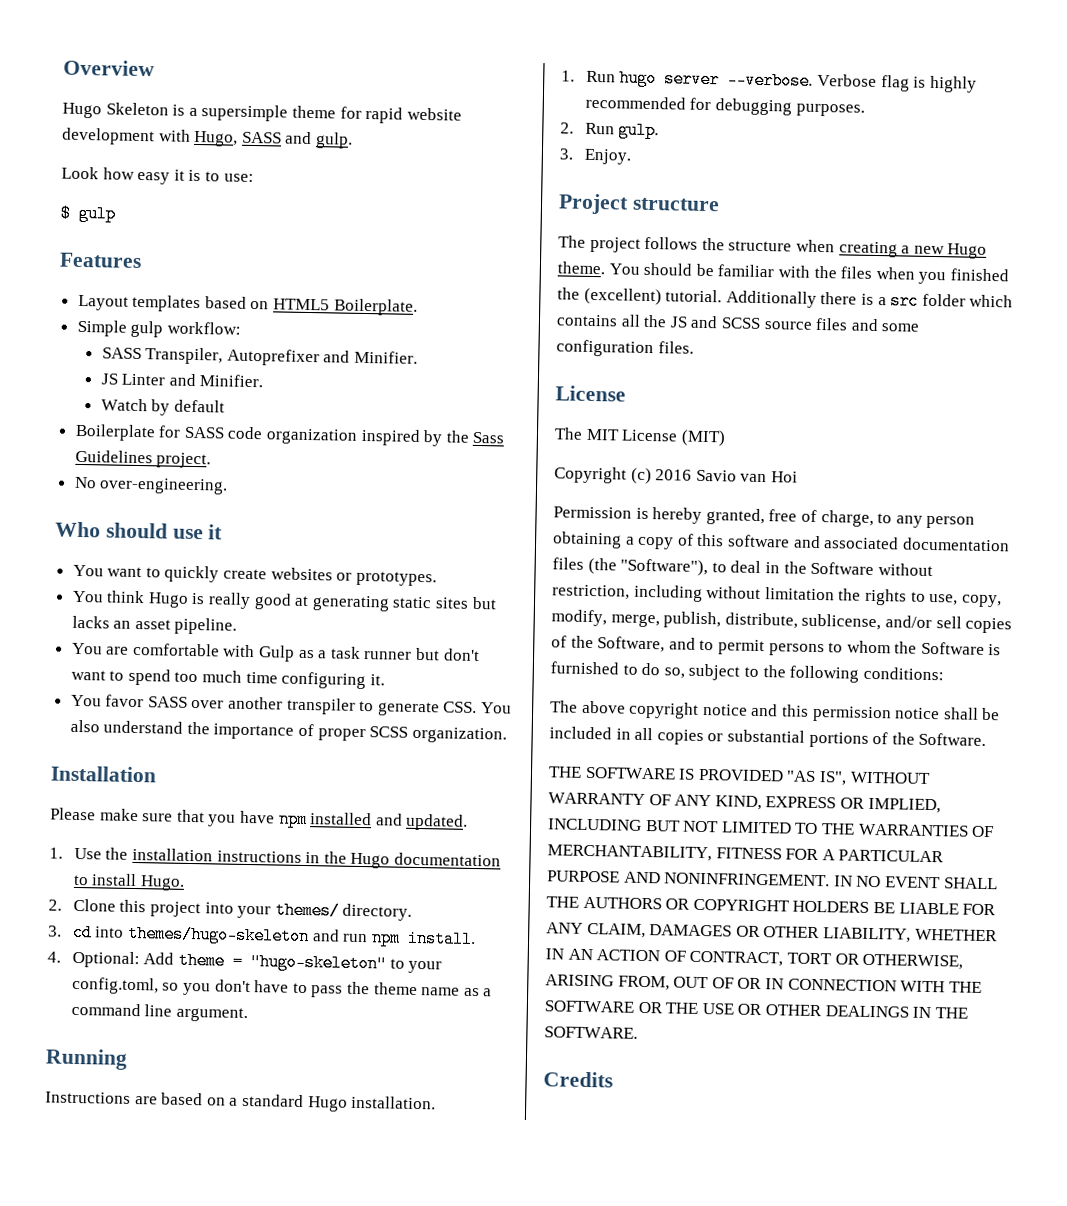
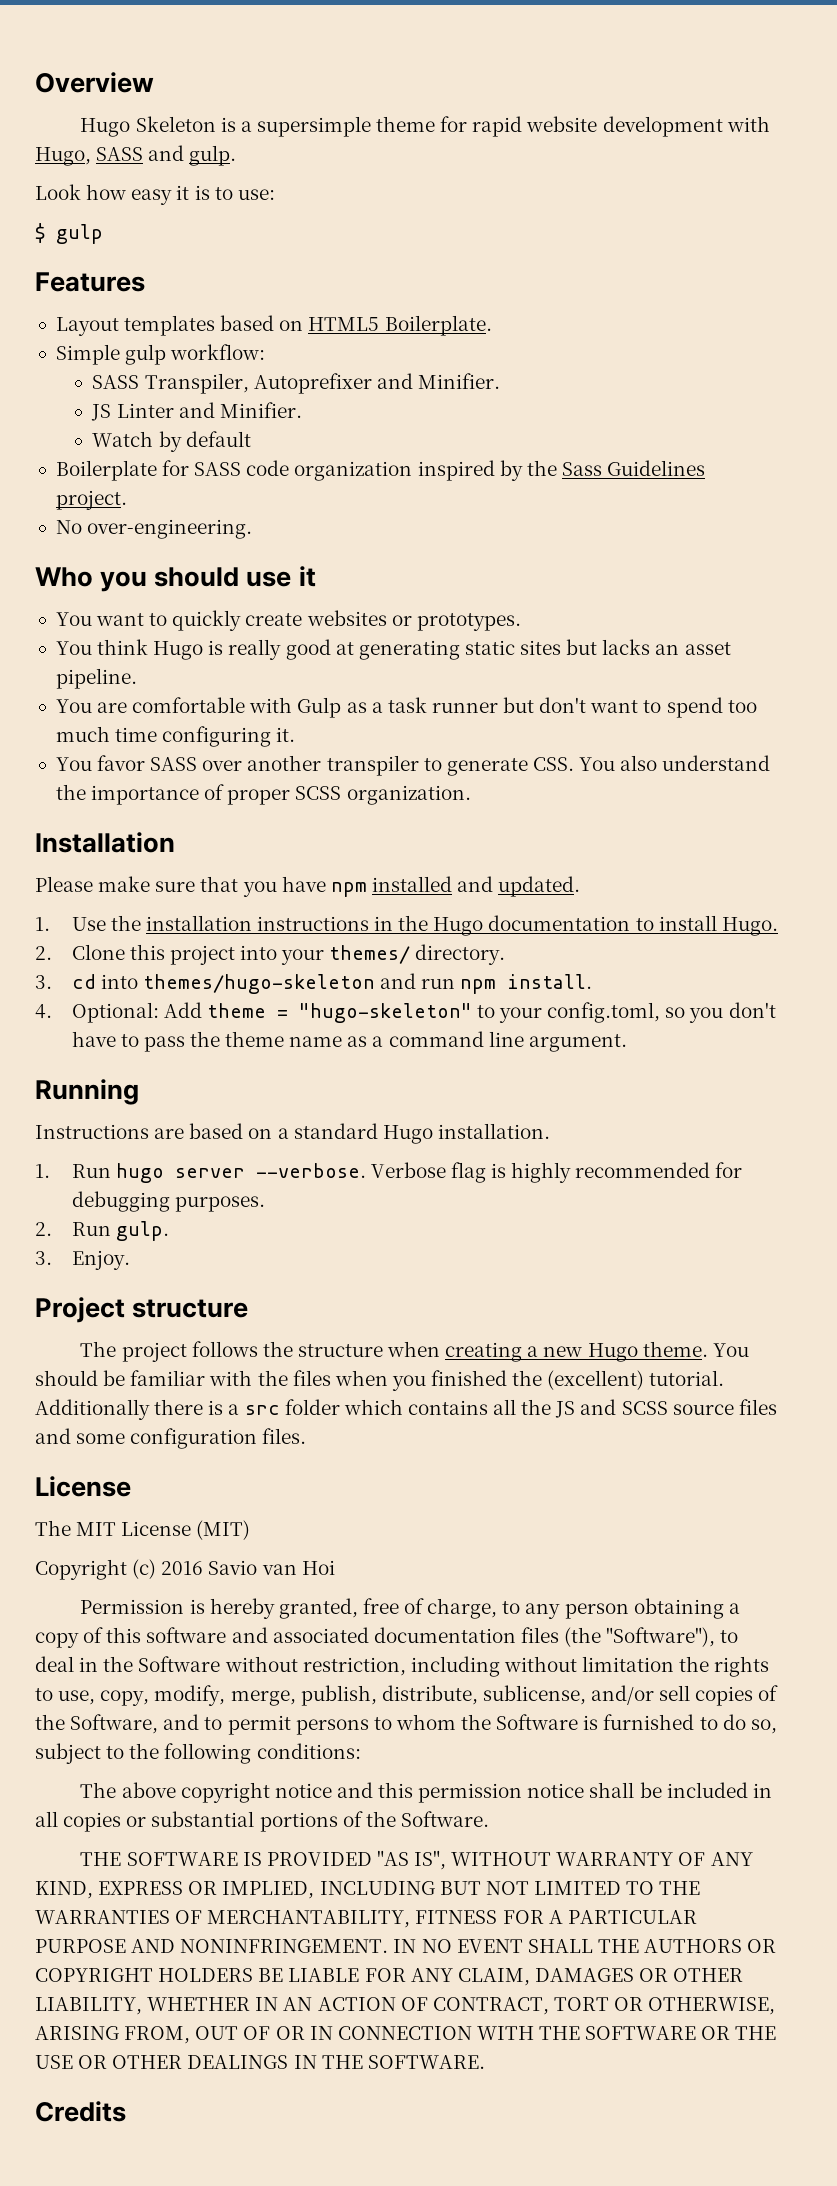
- Who should use it
+ Who you should use it

